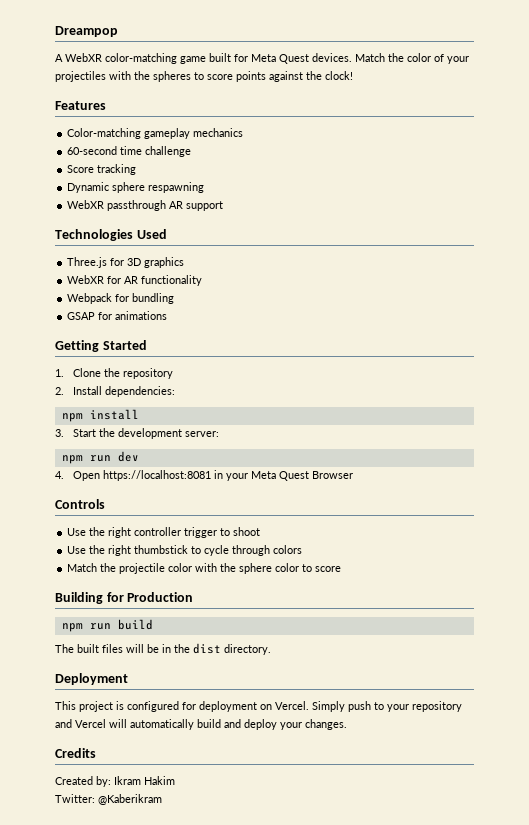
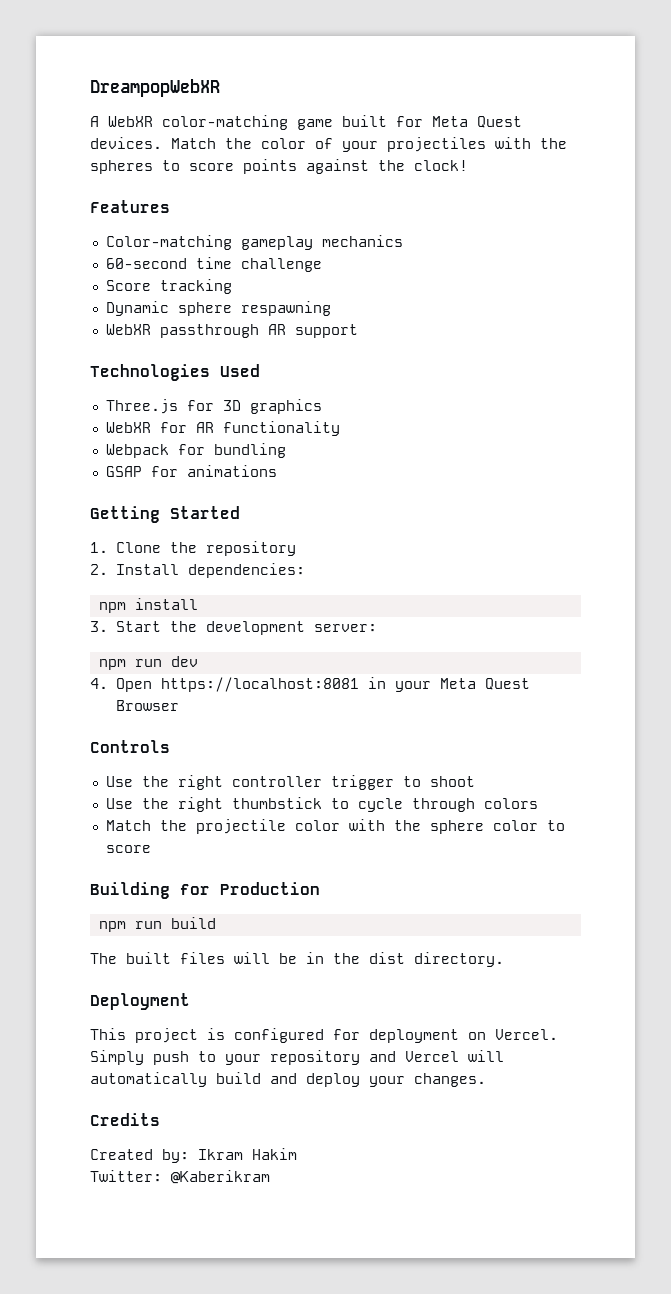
- Dreampop
+ DreampopWebXR

